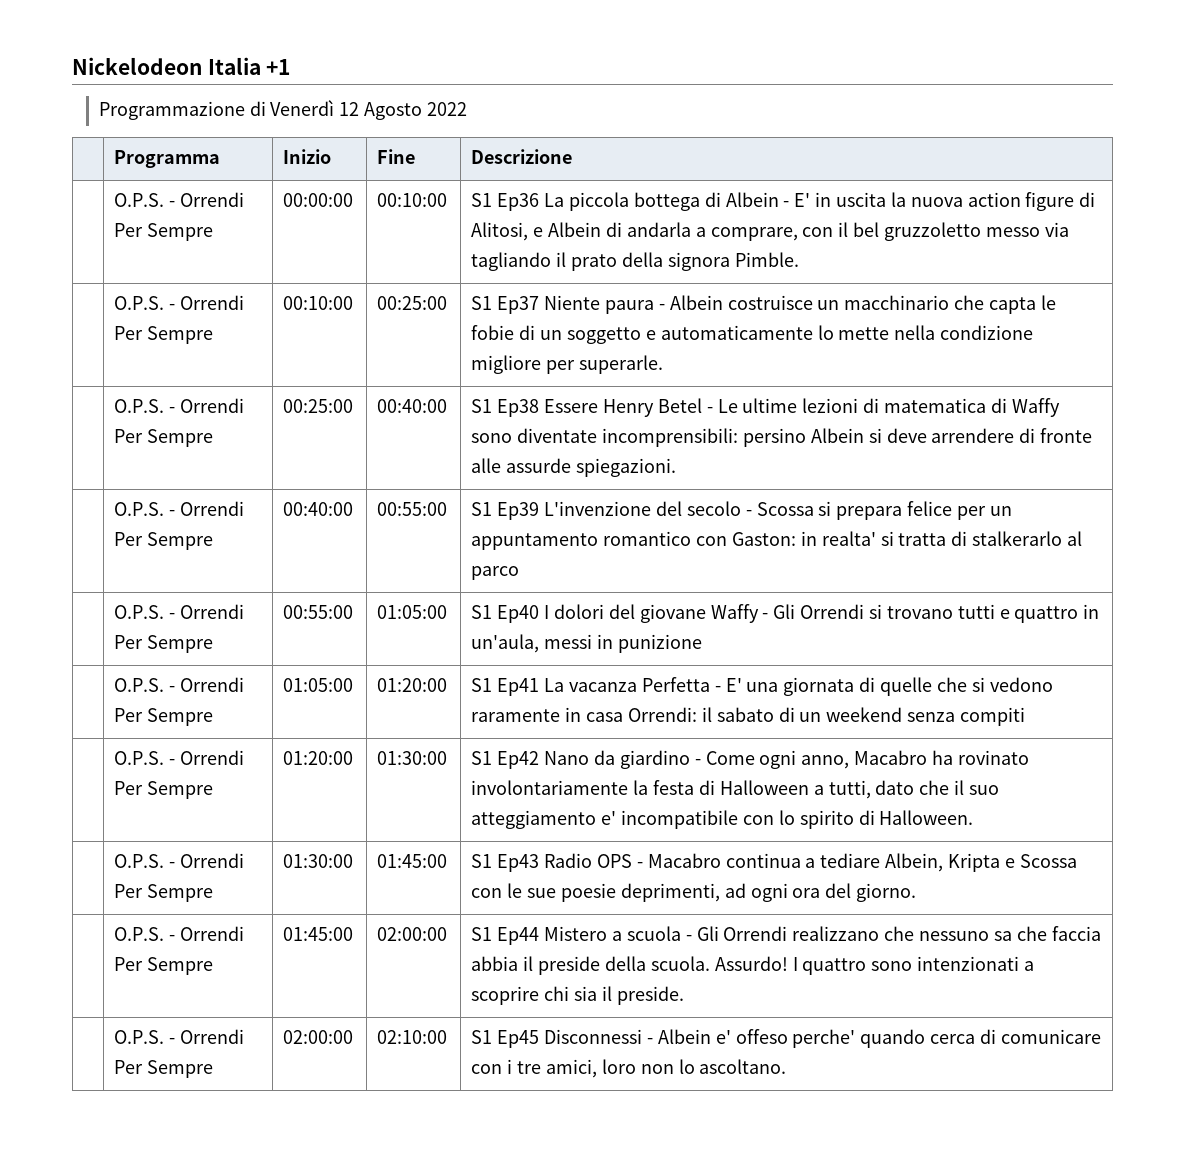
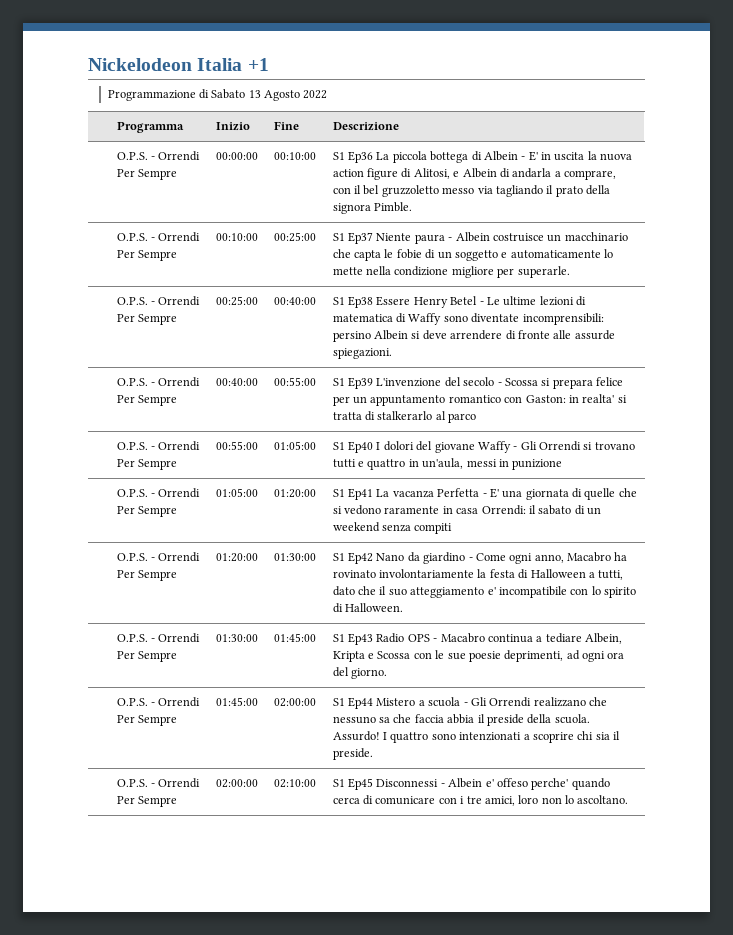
- Programmazione di Venerdì 12 Agosto 2022
+ Programmazione di Sabato 13 Agosto 2022

